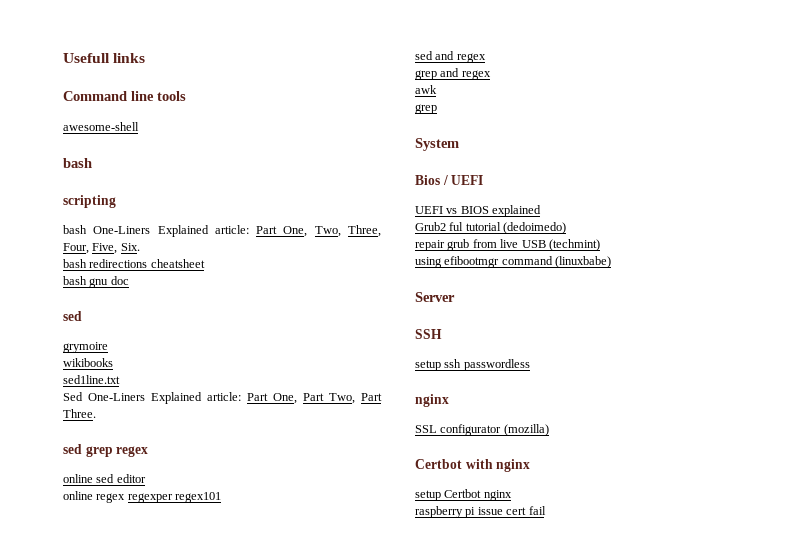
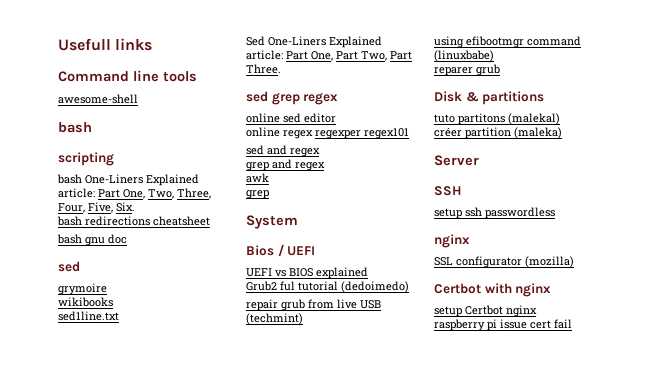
+ reparer grub
+ Disk & partitions
+ tuto partitons (malekal)
+ créer partition (maleka)

